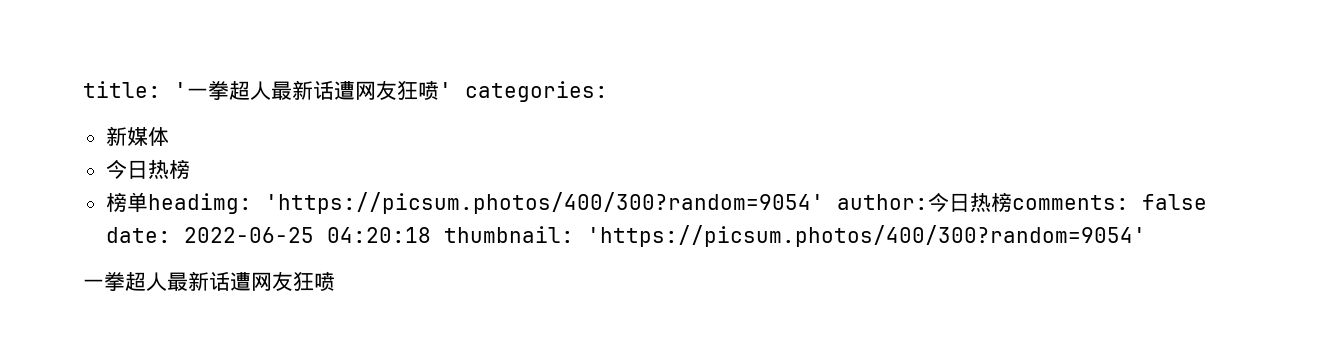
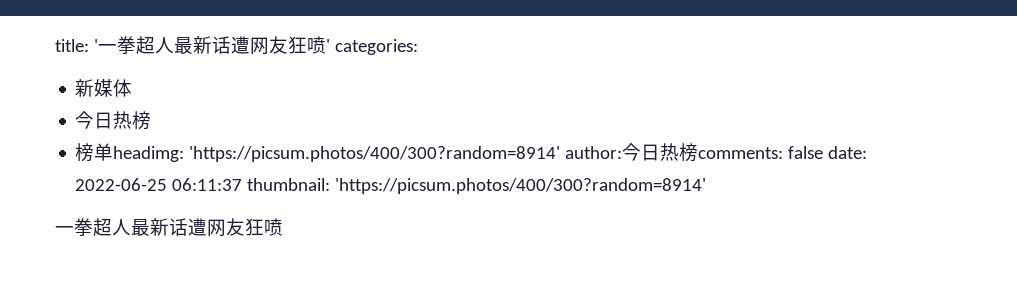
- 榜单headimg: 'https://picsum.photos/400/300?random=9054' author:今日热榜comments: false date: 2022-06-25 04:20:18 thumbnail: 'https://picsum.photos/400/300?random=9054'
+ 榜单headimg: 'https://picsum.photos/400/300?random=8914' author:今日热榜comments: false date: 2022-06-25 06:11:37 thumbnail: 'https://picsum.photos/400/300?random=8914'

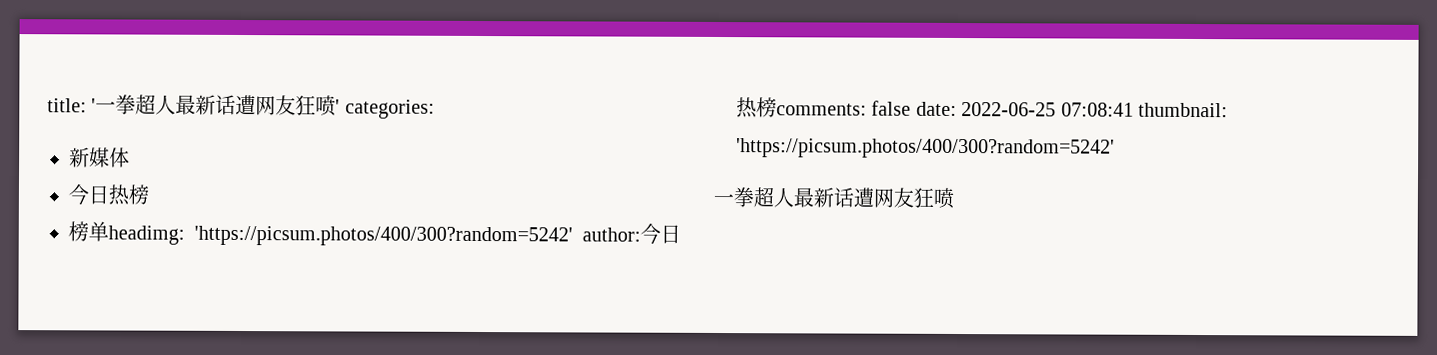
- 榜单headimg: 'https://picsum.photos/400/300?random=8914' author:今日热榜comments: false date: 2022-06-25 06:11:37 thumbnail: 'https://picsum.photos/400/300?random=8914'
+ 榜单headimg: 'https://picsum.photos/400/300?random=5242' author:今日热榜comments: false date: 2022-06-25 07:08:41 thumbnail: 'https://picsum.photos/400/300?random=5242'

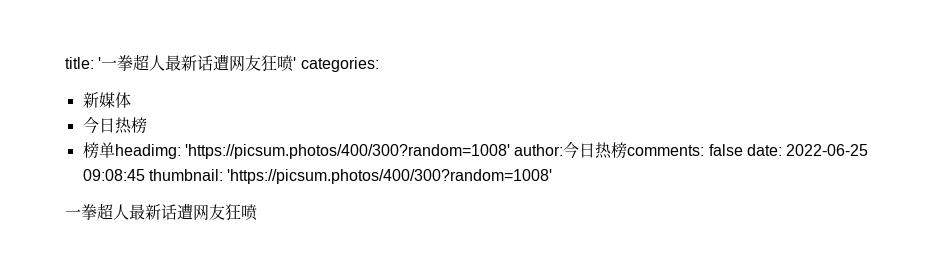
- 榜单headimg: 'https://picsum.photos/400/300?random=5242' author:今日热榜comments: false date: 2022-06-25 07:08:41 thumbnail: 'https://picsum.photos/400/300?random=5242'
+ 榜单headimg: 'https://picsum.photos/400/300?random=1008' author:今日热榜comments: false date: 2022-06-25 09:08:45 thumbnail: 'https://picsum.photos/400/300?random=1008'

